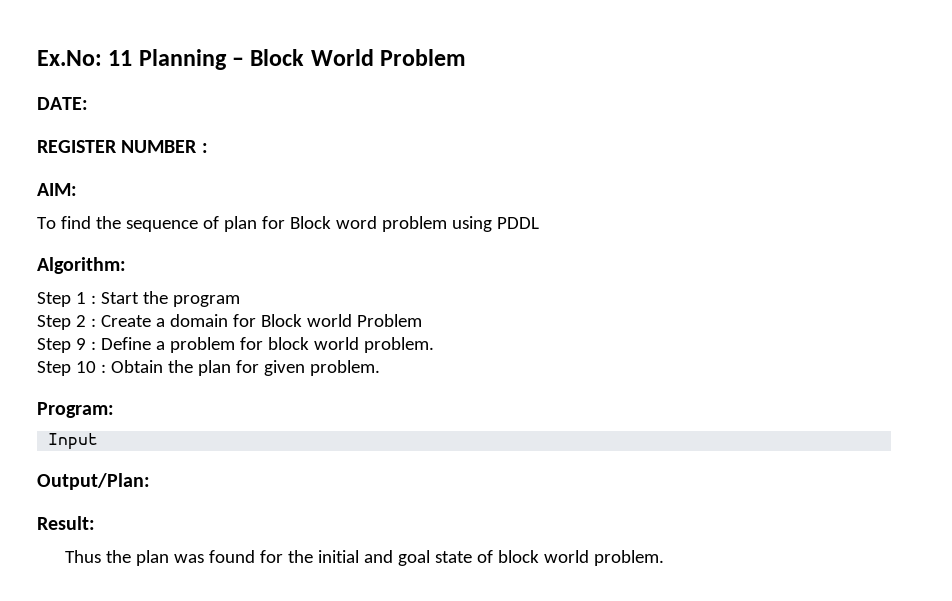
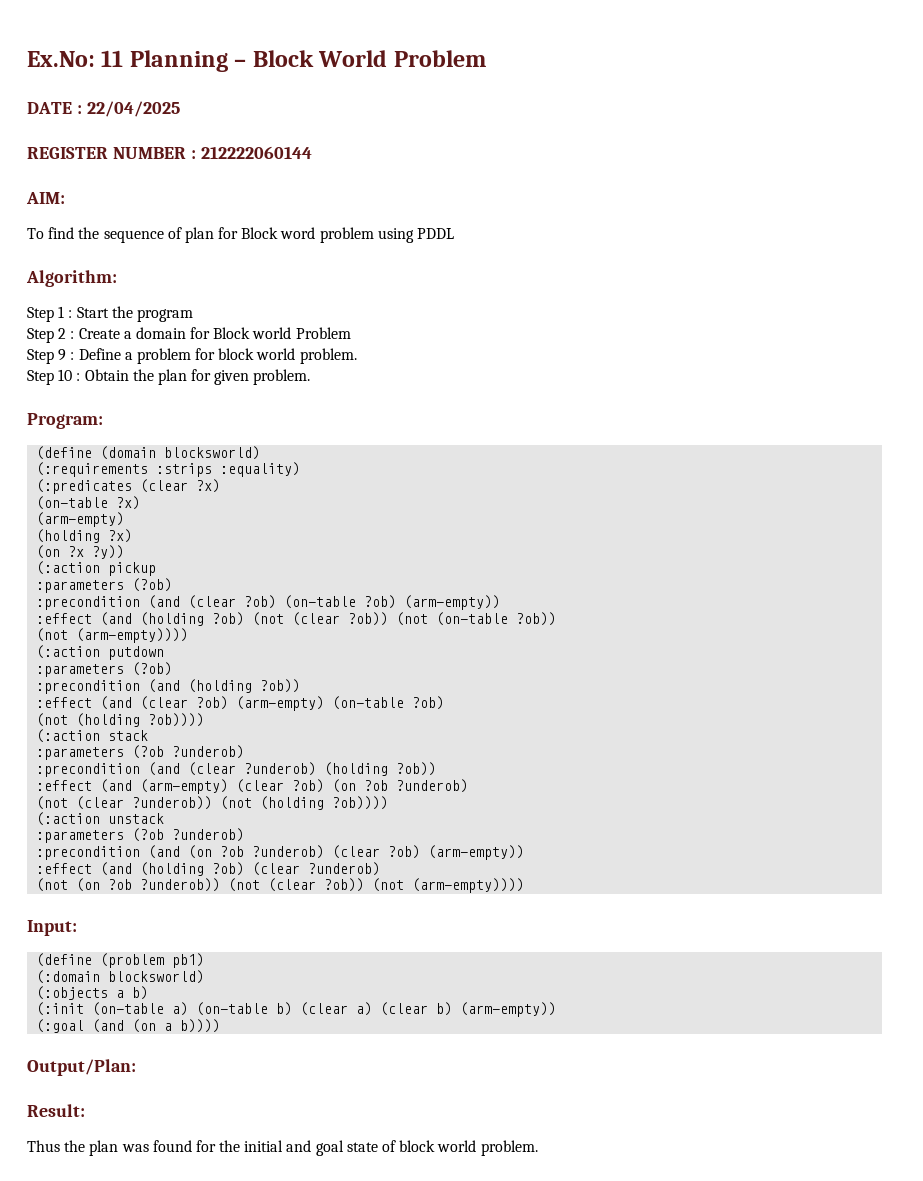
- DATE:
+ DATE : 22/04/2025
- REGISTER NUMBER :
+ REGISTER NUMBER : 212222060144
- Input
+ (define (domain blocksworld)
+ (:requirements :strips :equality)
+ (:predicates (clear ?x)
+ (on-table ?x)
+ (arm-empty)
+ (holding ?x)
+ (on ?x ?y))
+ (:action pickup
+ :parameters (?ob)
+ :precondition (and (clear ?ob) (on-table ?ob) (arm-empty))
+ :effect (and (holding ?ob) (not (clear ?ob)) (not (on-table ?ob))
+ (not (arm-empty))))
+ (:action putdown
+ :parameters (?ob)
+ :precondition (and (holding ?ob))
+ :effect (and (clear ?ob) (arm-empty) (on-table ?ob)
+ (not (holding ?ob))))
+ (:action stack
+ :parameters (?ob ?underob)
+ :precondition (and (clear ?underob) (holding ?ob))
+ :effect (and (arm-empty) (clear ?ob) (on ?ob ?underob)
+ (not (clear ?underob)) (not (holding ?ob))))
+ (:action unstack
+ :parameters (?ob ?underob)
+ :precondition (and (on ?ob ?underob) (clear ?ob) (arm-empty))
+ :effect (and (holding ?ob) (clear ?underob)
+ (not (on ?ob ?underob)) (not (clear ?ob)) (not (arm-empty))))
+ Input:
+ (define (problem pb1)
+ (:domain blocksworld)
+ (:objects a b)
+ (:init (on-table a) (on-table b) (clear a) (clear b) (arm-empty))
+ (:goal (and (on a b))))

